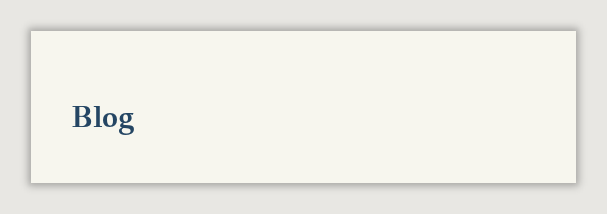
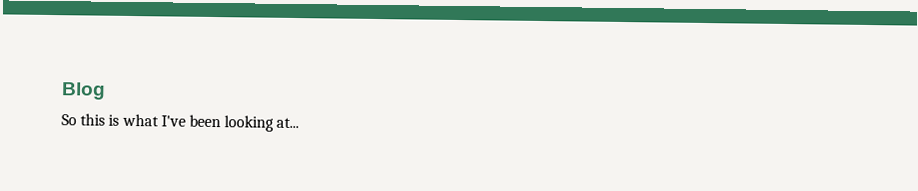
+ So this is what I've been looking at...

